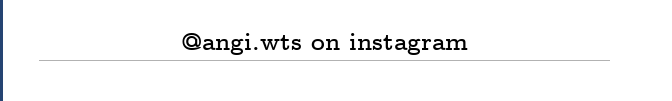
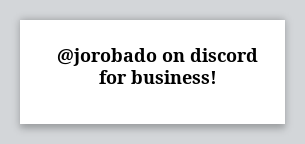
- @angi.wts on instagram
+ @jorobado on discord for business!

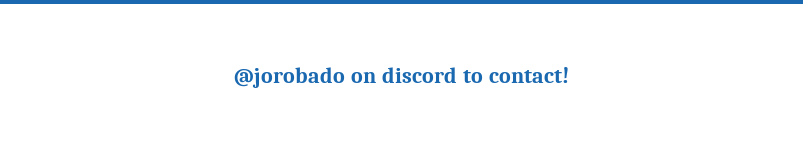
- @jorobado on discord for business!
+ @jorobado on discord to contact!

